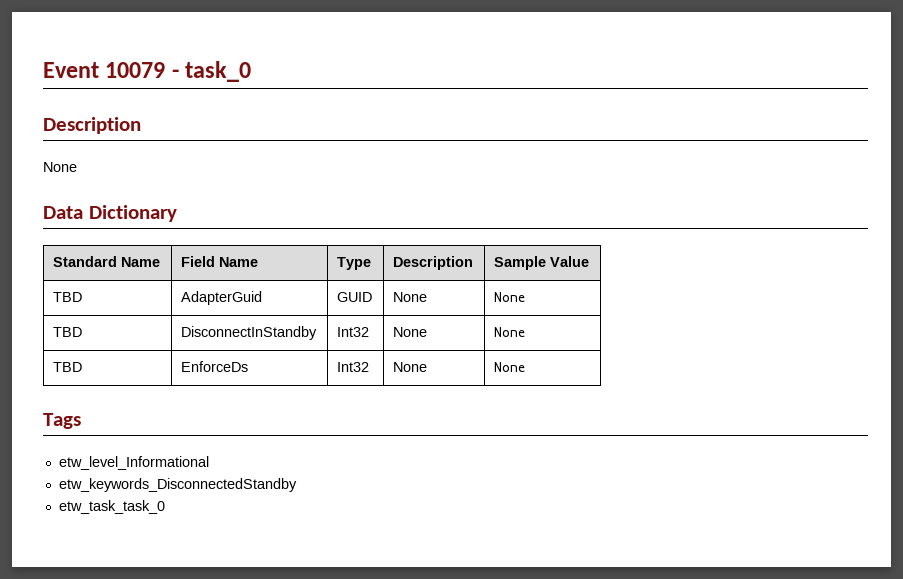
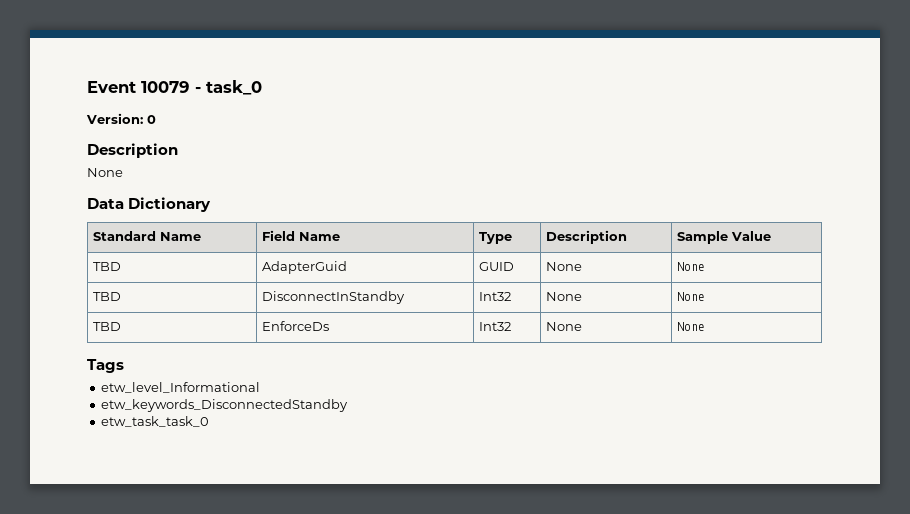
+ Version: 0

